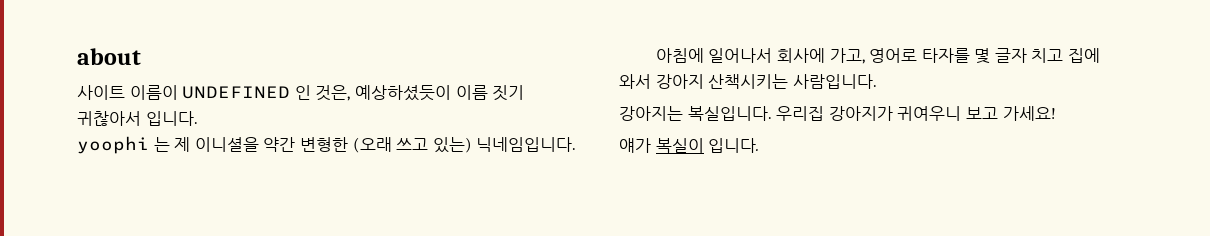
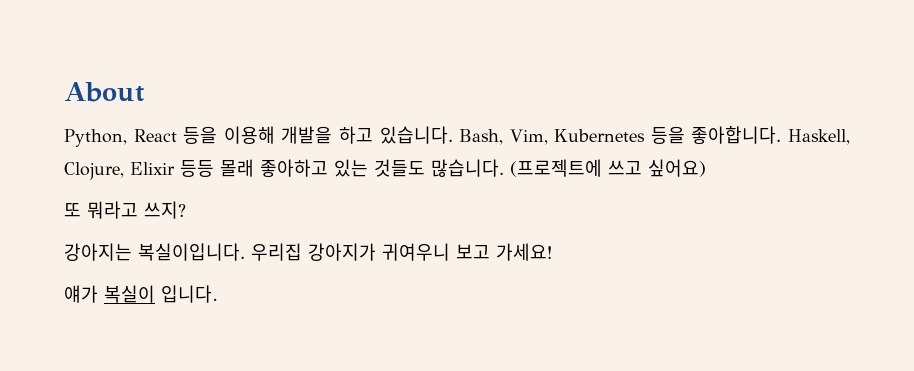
- about
- 사이트 이름이 UNDEFINED 인 것은, 예상하셨듯이 이름 짓기 귀찮아서 입니다.
- yoophi 는 제 이니셜을 약간 변형한 (오래 쓰고 있는) 닉네임입니다.
- 아침에 일어나서 회사에 가고, 영어로 타자를 몇 글자 치고 집에 와서 강아지 산책시키는 사람입니다.
+ About
+ Python, React 등을 이용해 개발을 하고 있습니다. Bash, Vim, Kubernetes 등을 좋아합니다. Haskell, Clojure, Elixir 등등 몰래 좋아하고 있는 것들도 많습니다. (프로젝트에 쓰고 싶어요)
+ 또 뭐라고 쓰지?
- 강아지는 복실입니다.
+ 강아지는 복실이입니다.

